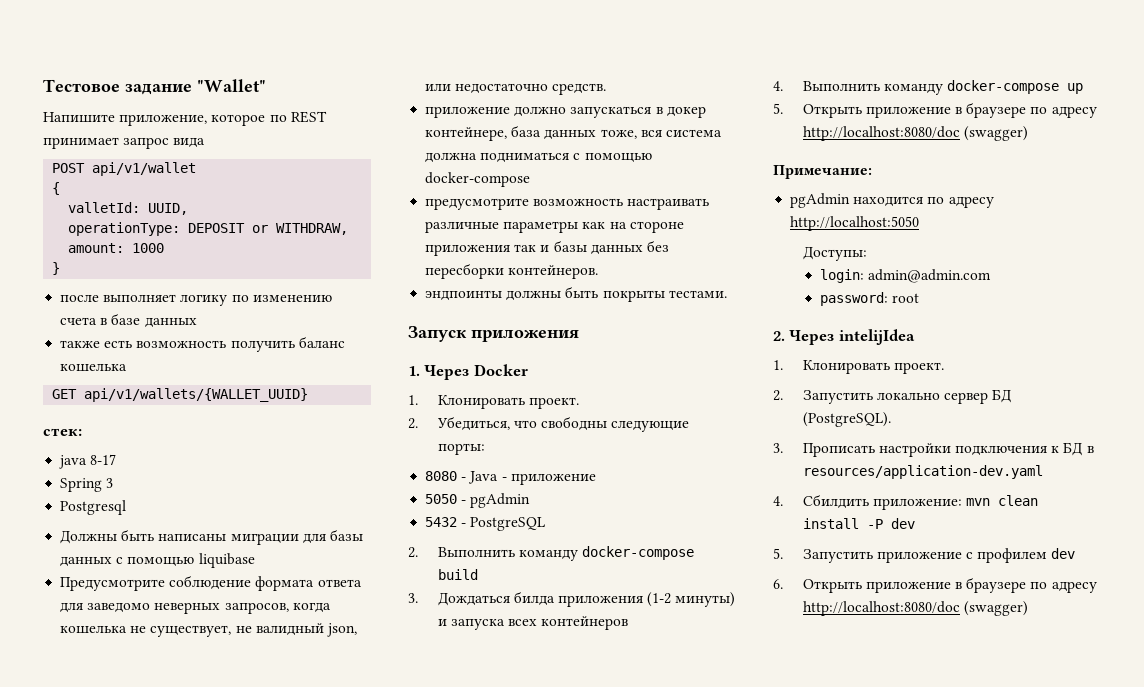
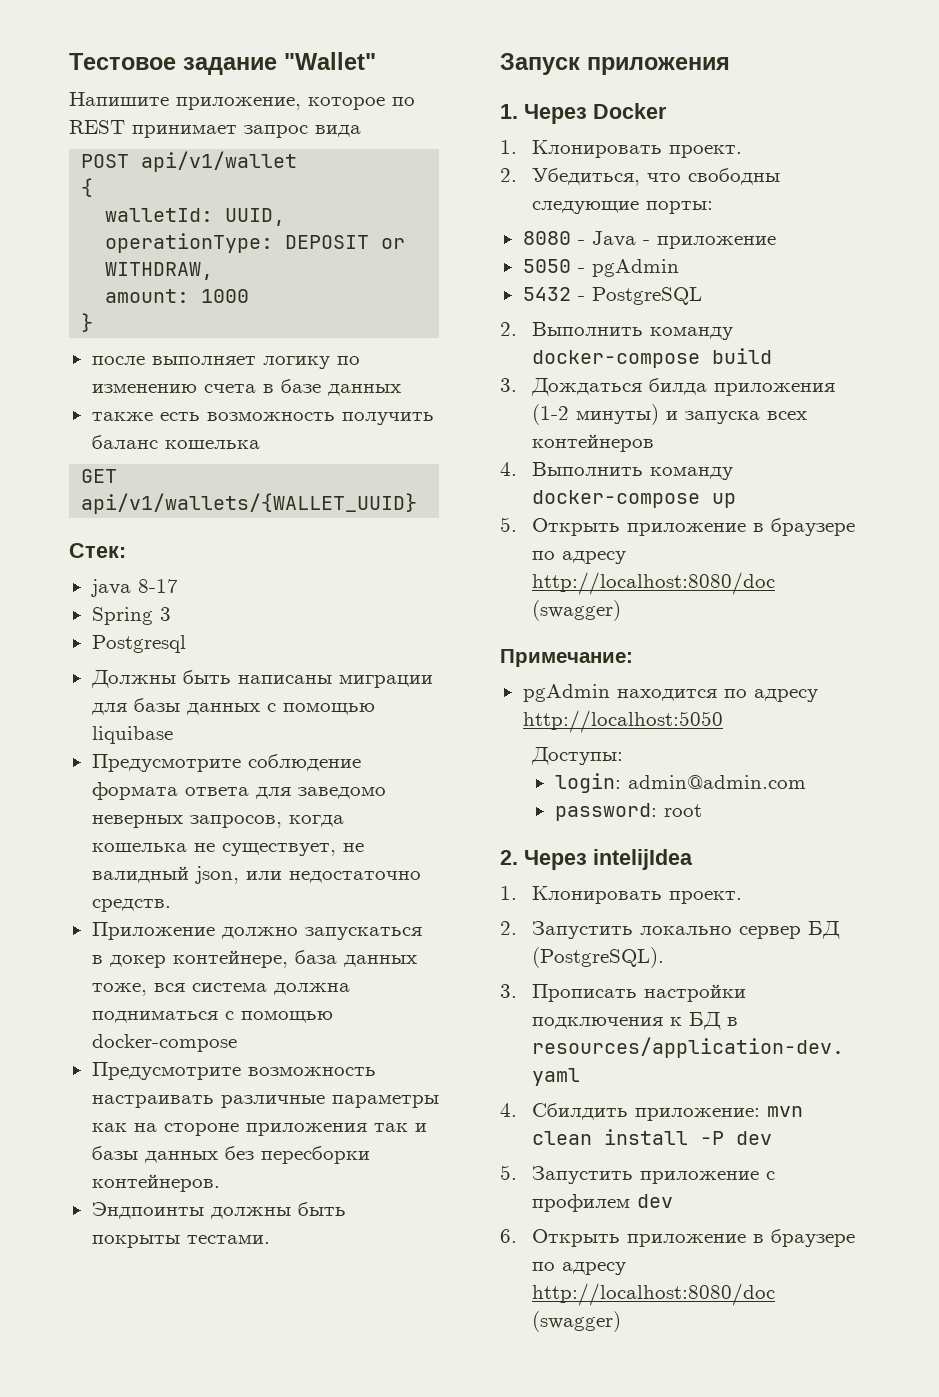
- valletId: UUID,
+ walletId: UUID,
- стек:
+ Стек:
- приложение должно запускаться в докер контейнере, база данных тоже, вся система должна подниматься с помощью docker-compose
+ Приложение должно запускаться в докер контейнере, база данных тоже, вся система должна подниматься с помощью docker-compose
- предусмотрите возможность настраивать различные параметры как на стороне приложения так и базы данных без пересборки контейнеров.
+ Предусмотрите возможность настраивать различные параметры как на стороне приложения так и базы данных без пересборки контейнеров.
- эндпоинты должны быть покрыты тестами.
+ Эндпоинты должны быть покрыты тестами.

